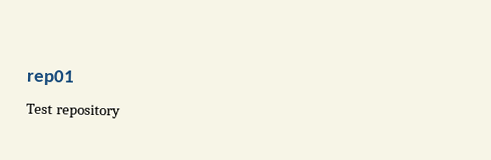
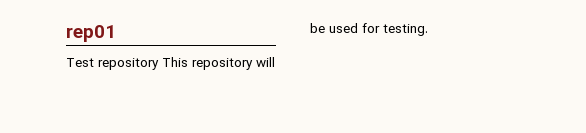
- Test repository
+ Test repository This repository will be used for testing.

